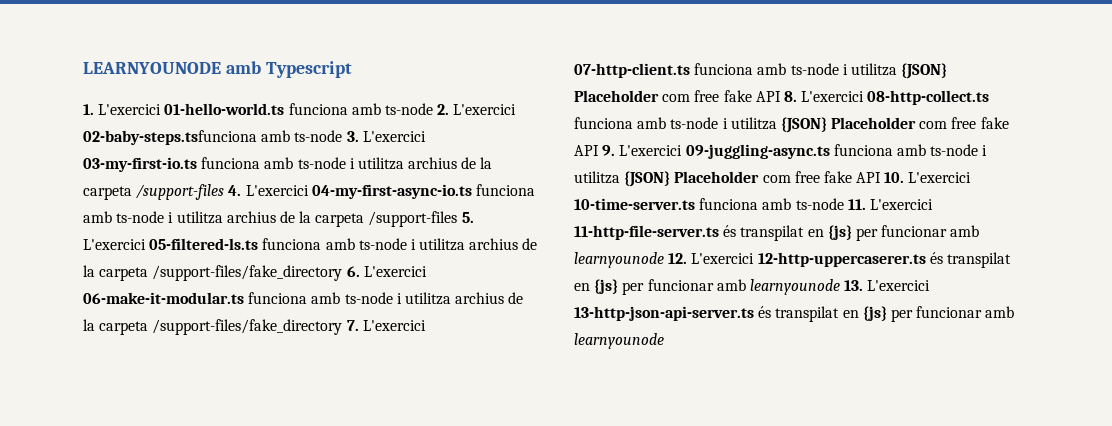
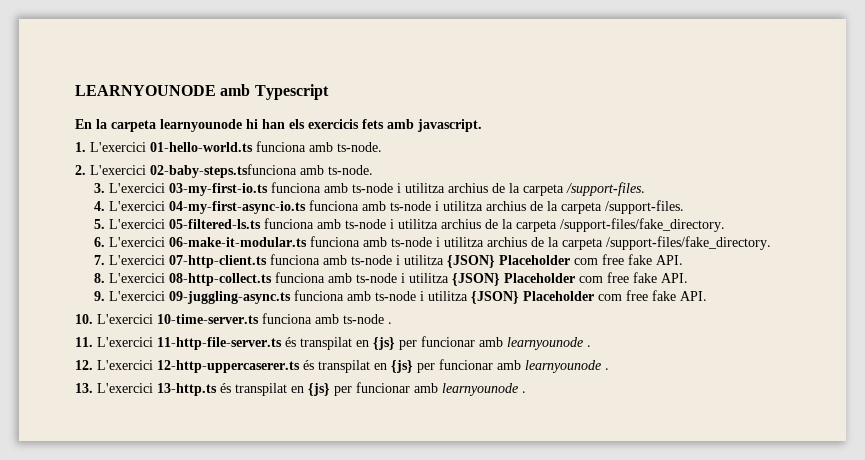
+ En la carpeta learnyounode hi han els exercicis fets amb javascript.
- 1. L'exercici 01-hello-world.ts funciona amb ts-node 2. L'exercici 02-baby-steps.tsfunciona amb ts-node 3. L'exercici 03-my-first-io.ts funciona amb ts-node i utilitza archius de la carpeta /support-files 4. L'exercici 04-my-first-async-io.ts funciona amb ts-node i utilitza archius de la carpeta /support-files 5. L'exercici 05-filtered-ls.ts funciona amb ts-node i utilitza archius de la carpeta /support-files/fake_directory 6. L'exercici 06-make-it-modular.ts funciona amb ts-node i utilitza archius de la carpeta /support-files/fake_directory 7. L'exercici 07-http-client.ts funciona amb ts-node i utilitza {JSON} Placeholder com free fake API 8. L'exercici 08-http-collect.ts funciona amb ts-node i utilitza {JSON} Placeholder com free fake API 9. L'exercici 09-juggling-async.ts funciona amb ts-node i utilitza {JSON} Placeholder com free fake API 10. L'exercici 10-time-server.ts funciona amb ts-node 11. L'exercici 11-http-file-server.ts és transpilat en {js} per funcionar amb learnyounode 12. L'exercici 12-http-uppercaserer.ts és transpilat en {js} per funcionar amb learnyounode 13. L'exercici 13-http-json-api-server.ts és transpilat en {js} per funcionar amb learnyounode
+ 1. L'exercici 01-hello-world.ts funciona amb ts-node.
+ 2. L'exercici 02-baby-steps.tsfunciona amb ts-node.
+ 3. L'exercici 03-my-first-io.ts funciona amb ts-node i utilitza archius de la carpeta /support-files.
+ 4. L'exercici 04-my-first-async-io.ts funciona amb ts-node i utilitza archius de la carpeta /support-files.
+ 5. L'exercici 05-filtered-ls.ts funciona amb ts-node i utilitza archius de la carpeta /support-files/fake_directory.
+ 6. L'exercici 06-make-it-modular.ts funciona amb ts-node i utilitza archius de la carpeta /support-files/fake_directory.
+ 7. L'exercici 07-http-client.ts funciona amb ts-node i utilitza {JSON} Placeholder com free fake API.
+ 8. L'exercici 08-http-collect.ts funciona amb ts-node i utilitza {JSON} Placeholder com free fake API.
+ 9. L'exercici 09-juggling-async.ts funciona amb ts-node i utilitza {JSON} Placeholder com free fake API.
+ 10. L'exercici 10-time-server.ts funciona amb ts-node .
+ 11. L'exercici 11-http-file-server.ts és transpilat en {js} per funcionar amb learnyounode .
+ 12. L'exercici 12-http-uppercaserer.ts és transpilat en {js} per funcionar amb learnyounode .
+ 13. L'exercici 13-http.ts és transpilat en {js} per funcionar amb learnyounode .

